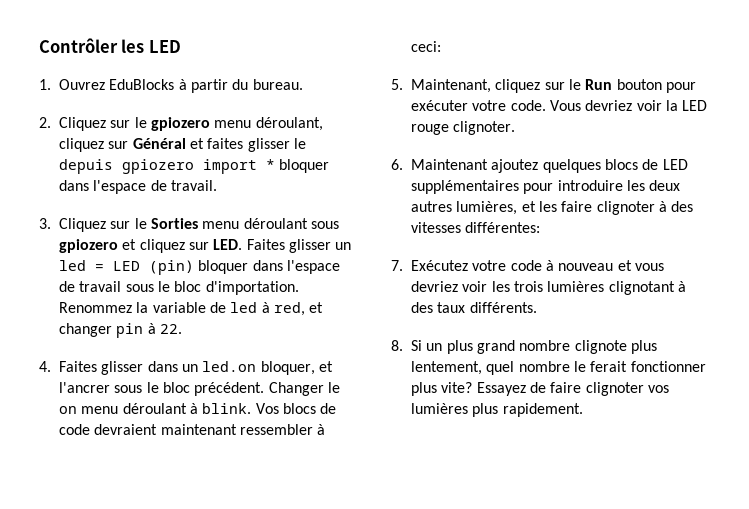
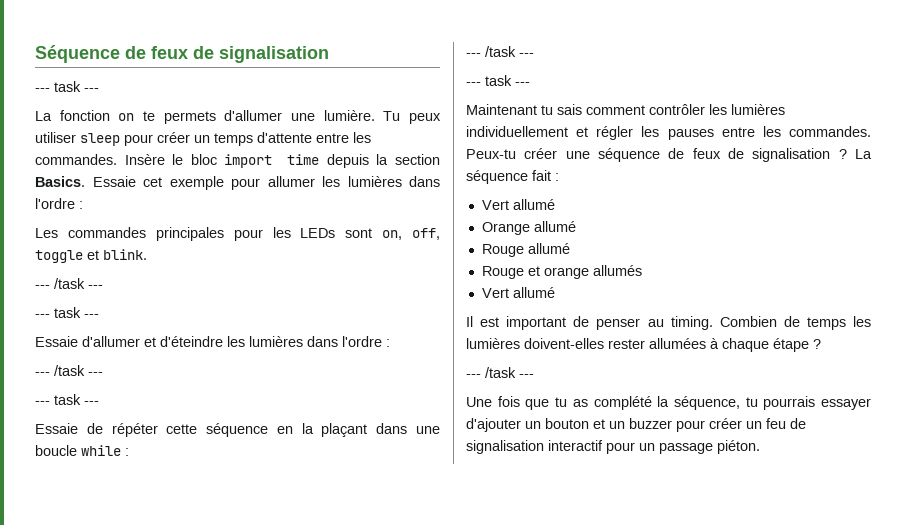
- Contrôler les LED
- 1. Ouvrez EduBlocks à partir du bureau.
- 2. Cliquez sur le gpiozero menu déroulant, cliquez sur Général et faites glisser le depuis gpiozero import * bloquer dans l'espace de travail.
- 3. Cliquez sur le Sorties menu déroulant sous gpiozero et cliquez sur LED. Faites glisser un led = LED (pin) bloquer dans l'espace de travail sous le bloc d'importation. Renommez la variable de led à red, et changer pin à 22.
- 4. Faites glisser dans un led.on bloquer, et l'ancrer sous le bloc précédent. Changer le on menu déroulant à blink. Vos blocs de code devraient maintenant ressembler à ceci:
- 5. Maintenant, cliquez sur le Run bouton pour exécuter votre code. Vous devriez voir la LED rouge clignoter.
- 6. Maintenant ajoutez quelques blocs de LED supplémentaires pour introduire les deux autres lumières, et les faire clignoter à des vitesses différentes:
- 7. Exécutez votre code à nouveau et vous devriez voir les trois lumières clignotant à des taux différents.
- 8. Si un plus grand nombre clignote plus lentement, quel nombre le ferait fonctionner plus vite? Essayez de faire clignoter vos lumières plus rapidement.
+ Séquence de feux de signalisation
+ --- task ---
+ La fonction on te permets d'allumer une lumière. Tu peux utiliser sleep pour créer un temps d'attente entre les commandes. Insère le bloc import time depuis la section Basics. Essaie cet exemple pour allumer les lumières dans l'ordre :
+ Les commandes principales pour les LEDs sont on, off, toggle et blink.
+ --- /task ---
+ --- task ---
+ Essaie d'allumer et d'éteindre les lumières dans l'ordre :
+ --- /task ---
+ --- task ---
+ Essaie de répéter cette séquence en la plaçant dans une boucle while :
+ --- /task ---
+ --- task ---
+ Maintenant tu sais comment contrôler les lumières individuellement et régler les pauses entre les commandes. Peux-tu créer une séquence de feux de signalisation ? La séquence fait :
+ Vert allumé
+ Orange allumé
+ Rouge allumé
+ Rouge et orange allumés
+ Vert allumé
+ Il est important de penser au timing. Combien de temps les lumières doivent-elles rester allumées à chaque étape ?
+ --- /task ---
+ Une fois que tu as complété la séquence, tu pourrais essayer d'ajouter un bouton et un buzzer pour créer un feu de signalisation interactif pour un passage piéton.

